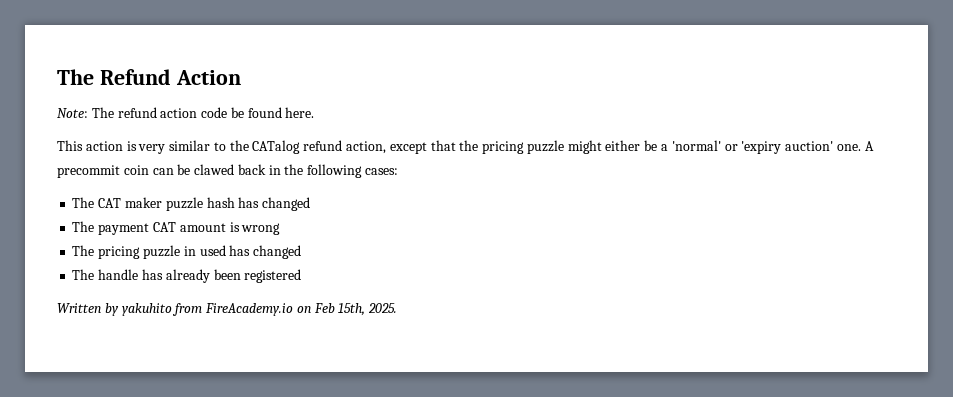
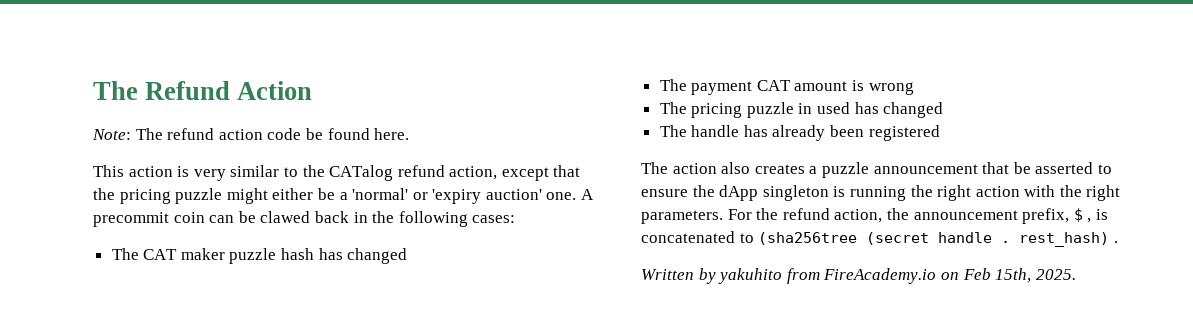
+ The action also creates a puzzle announcement that be asserted to ensure the dApp singleton is running the right action with the right parameters. For the refund action, the announcement prefix, $ , is concatenated to (sha256tree (secret handle . rest_hash) .

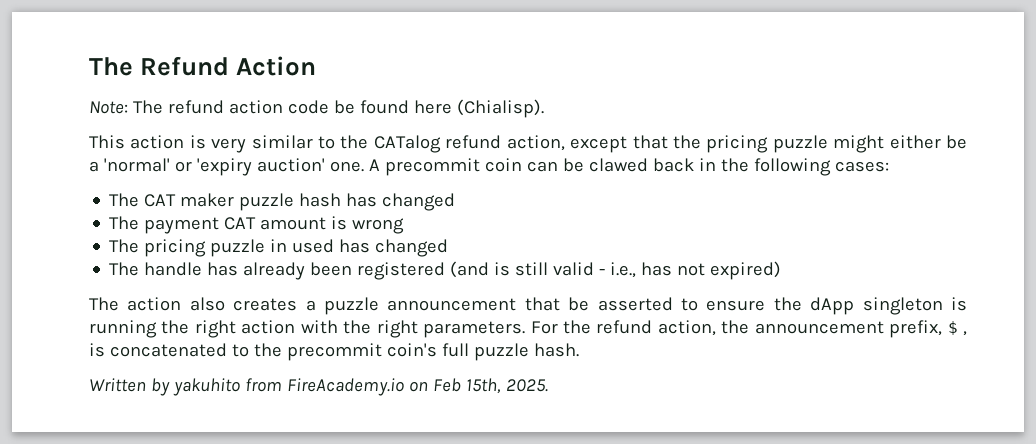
- Note: The refund action code be found here.
+ Note: The refund action code be found here (Chialisp).
- The handle has already been registered
+ The handle has already been registered (and is still valid - i.e., has not expired)
- For the refund action, the announcement prefix, $ , is concatenated to (sha256tree (secret handle . rest_hash) .
+ For the refund action, the announcement prefix, $ , is concatenated to the precommit coin's full puzzle hash.

